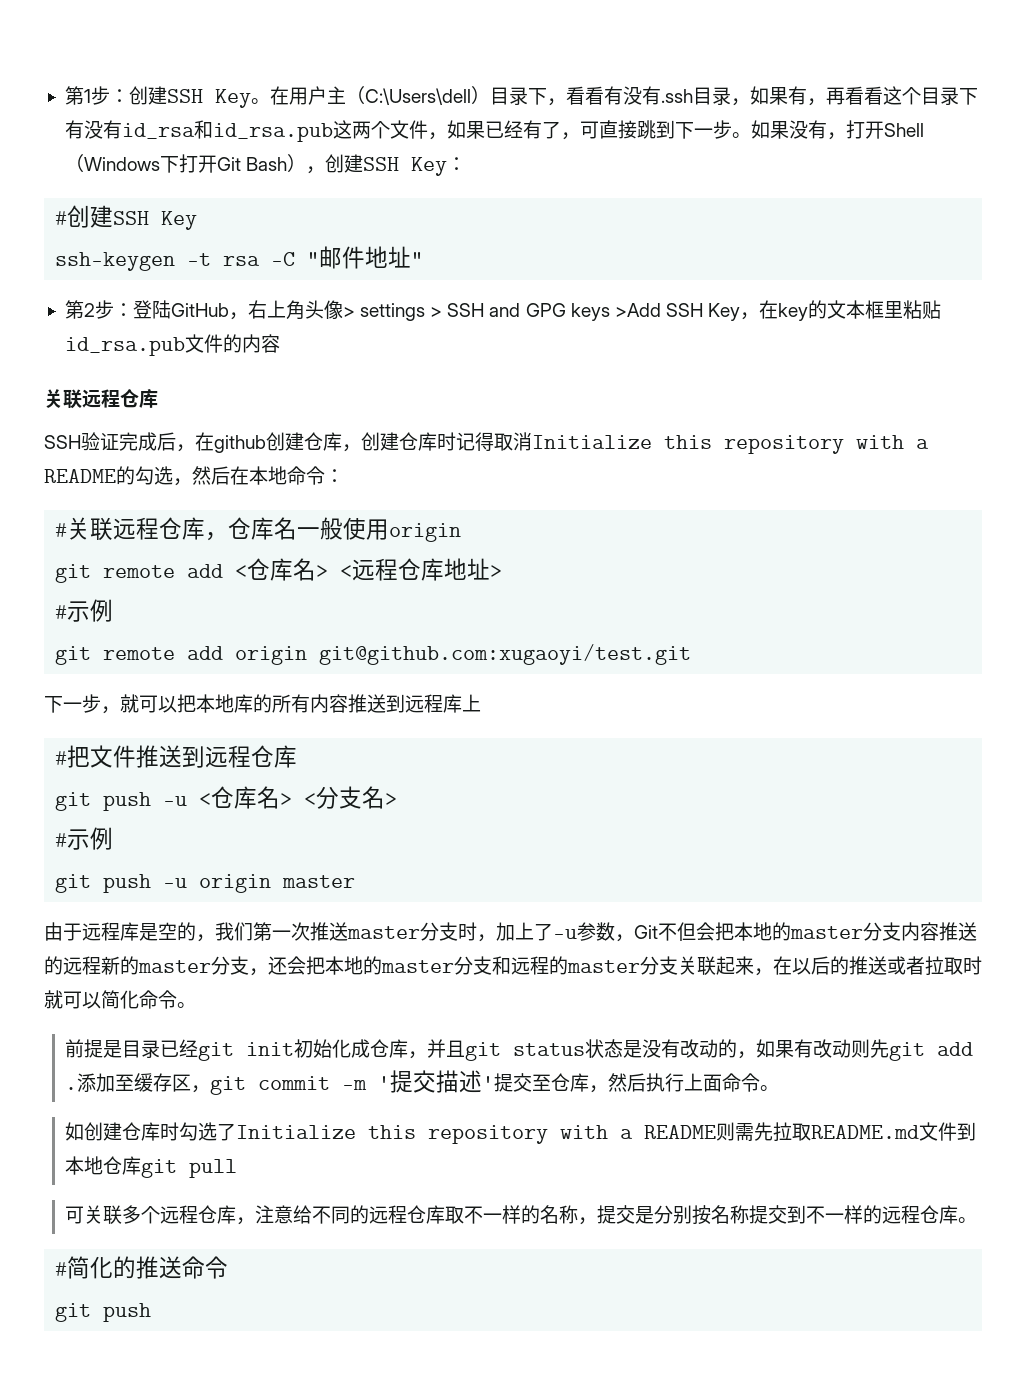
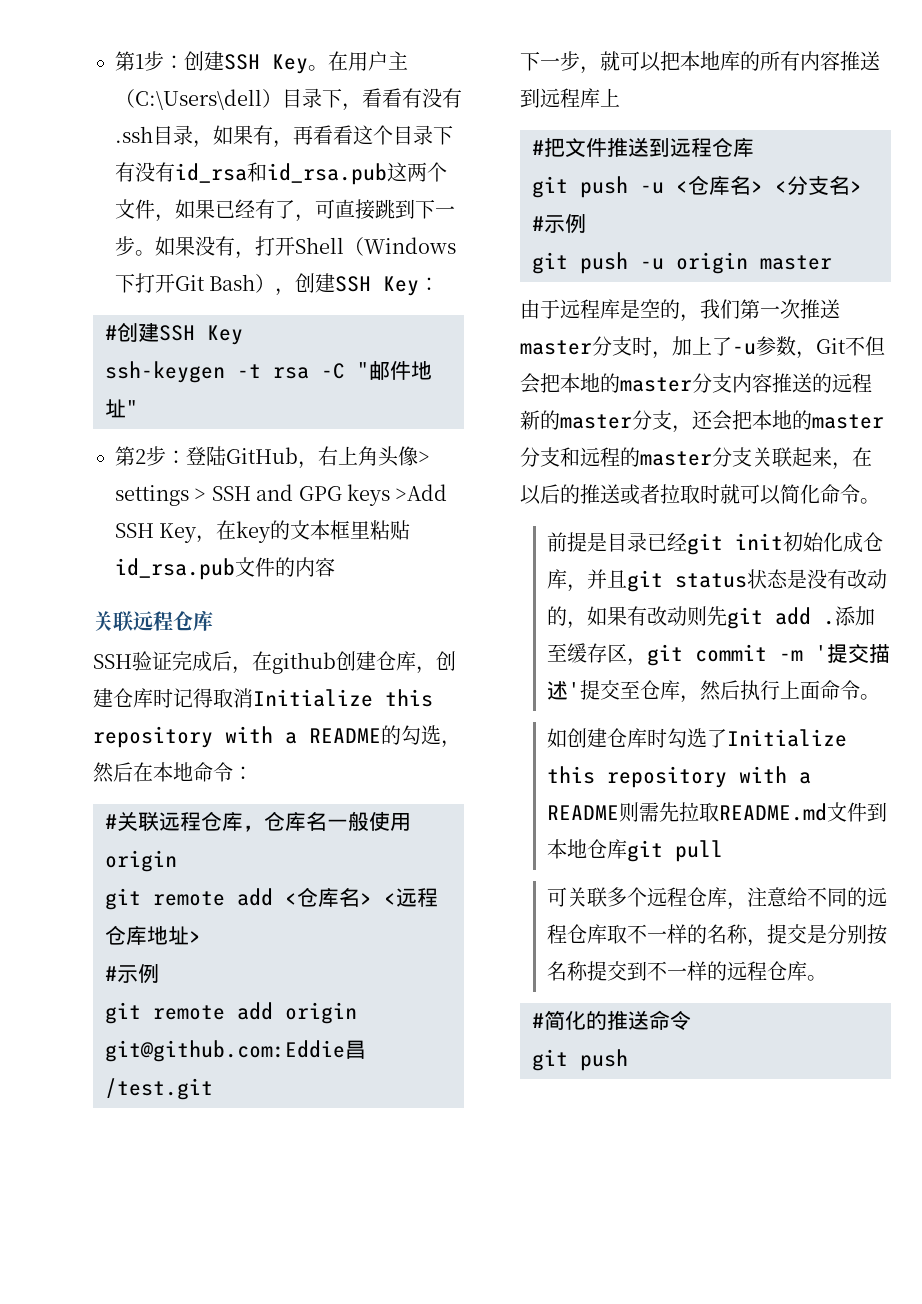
- git remote add origin git@github.com:xugaoyi/test.git
+ git remote add origin git@github.com:Eddie昌/test.git

